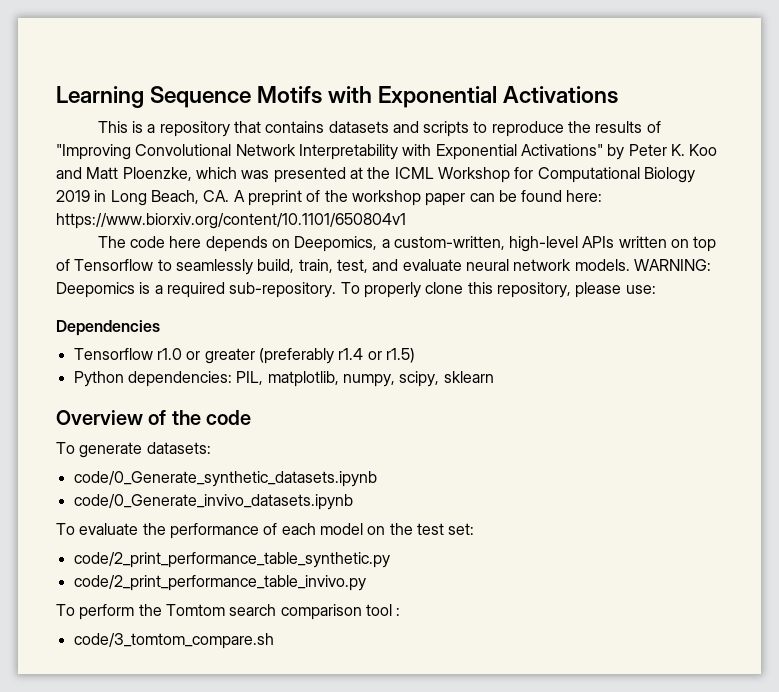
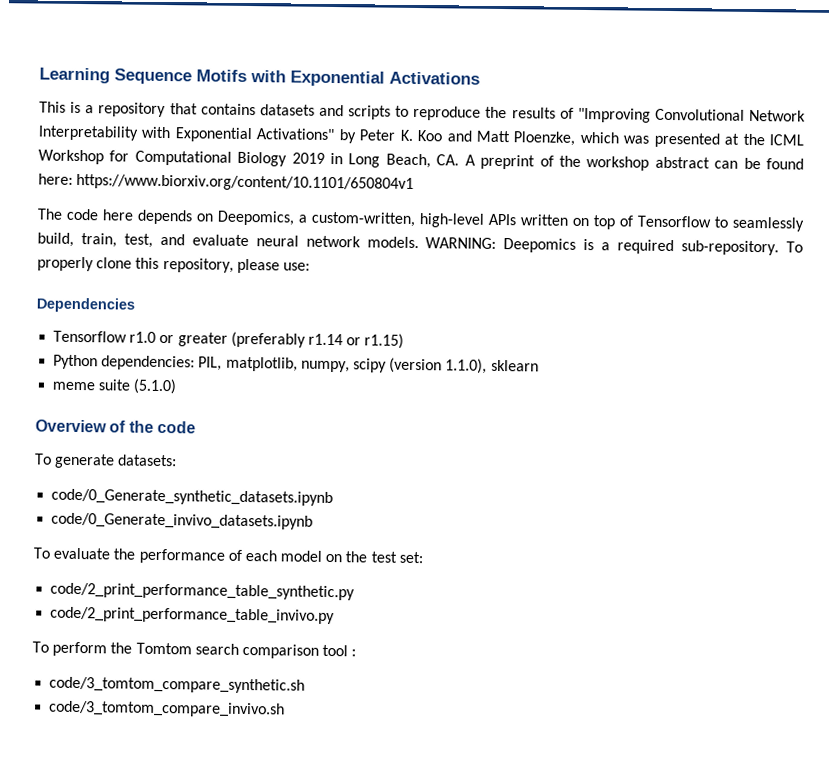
- This is a repository that contains datasets and scripts to reproduce the results of "Improving Convolutional Network Interpretability with Exponential Activations" by Peter K. Koo and Matt Ploenzke, which was presented at the ICML Workshop for Computational Biology 2019 in Long Beach, CA. A preprint of the workshop paper can be found here: https://www.biorxiv.org/content/10.1101/650804v1
+ This is a repository that contains datasets and scripts to reproduce the results of "Improving Convolutional Network Interpretability with Exponential Activations" by Peter K. Koo and Matt Ploenzke, which was presented at the ICML Workshop for Computational Biology 2019 in Long Beach, CA. A preprint of the workshop abstract can be found here: https://www.biorxiv.org/content/10.1101/650804v1
- Tensorflow r1.0 or greater (preferably r1.4 or r1.5)
+ Tensorflow r1.0 or greater (preferably r1.14 or r1.15)
- Python dependencies: PIL, matplotlib, numpy, scipy, sklearn
+ Python dependencies: PIL, matplotlib, numpy, scipy (version 1.1.0), sklearn
+ meme suite (5.1.0)
- code/3_tomtom_compare.sh
+ code/3_tomtom_compare_synthetic.sh
+ code/3_tomtom_compare_invivo.sh

